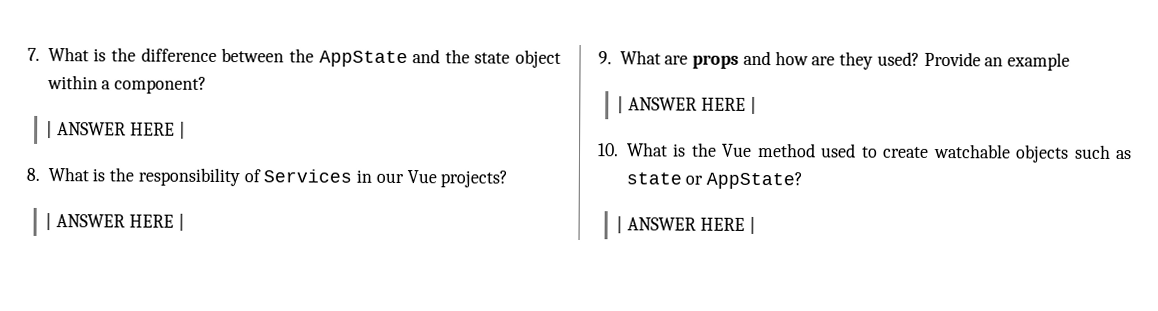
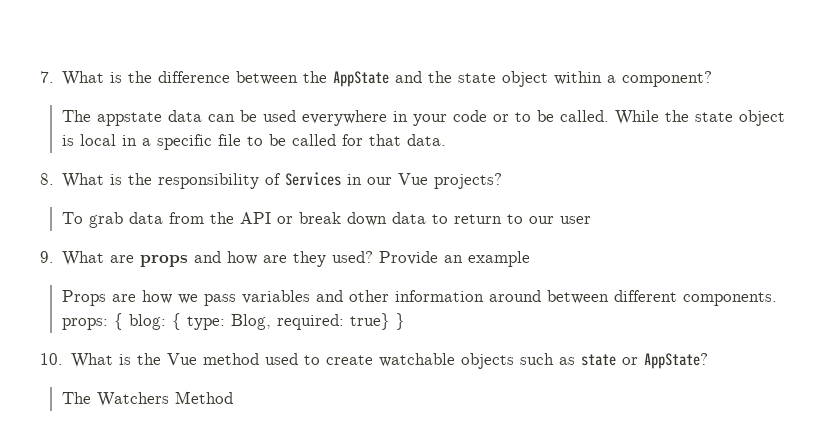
  7. What is the difference between the AppState and the state object within a component?
- | ANSWER HERE |
+ The appstate data can be used everywhere in your code or to be called. While the state object is local in a specific file to be called for that data.
  8. What is the responsibility of Services in our Vue projects?
- | ANSWER HERE |
+ To grab data from the API or break down data to return to our user
  Provide an example
- | ANSWER HERE |
+ Props are how we pass variables and other information around between different components. props: { blog: { type: Blog, required: true} }
  10. What is the Vue method used to create watchable objects such as state or AppState?
- | ANSWER HERE |
+ The Watchers Method

